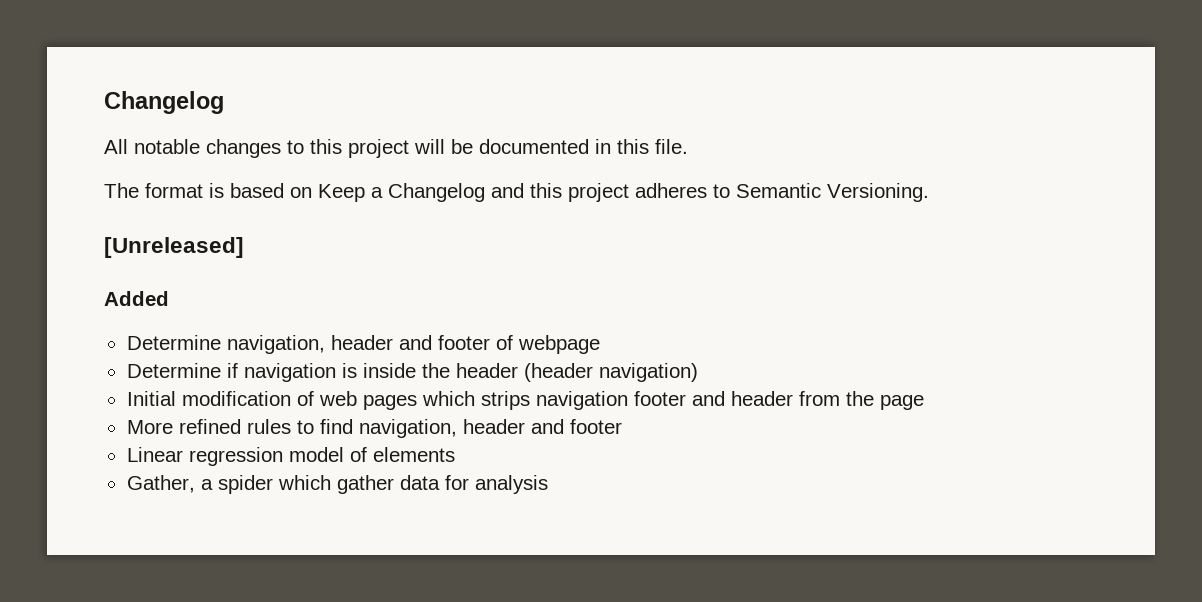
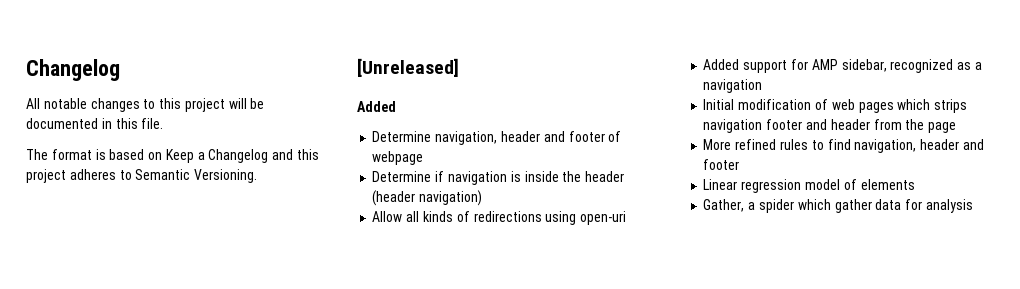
+ Allow all kinds of redirections using open-uri
+ Added support for AMP sidebar, recognized as a navigation

